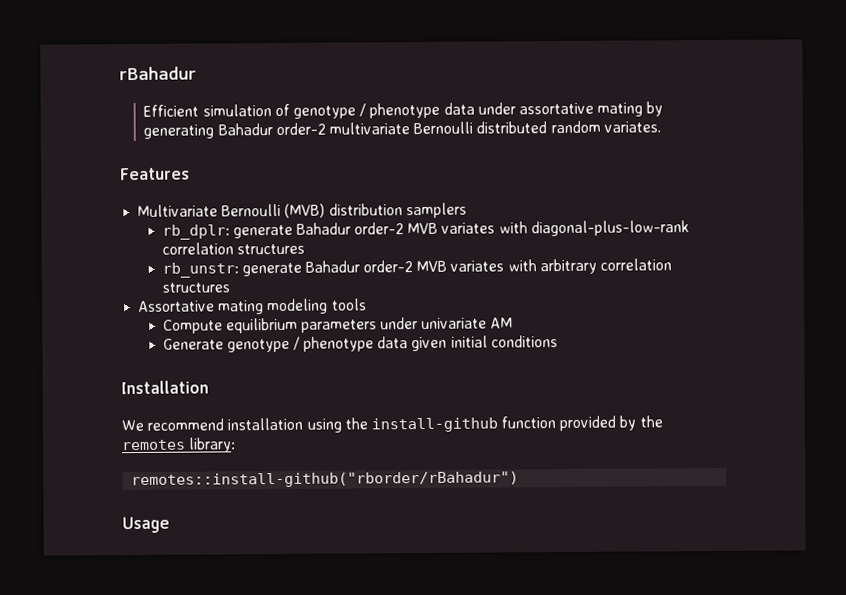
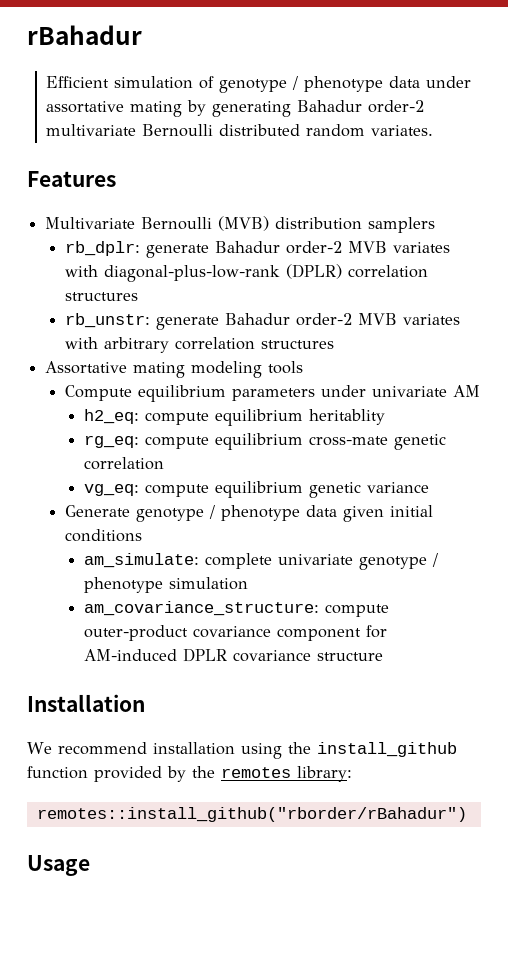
- rb_dplr: generate Bahadur order-2 MVB variates with diagonal-plus-low-rank correlation structures
+ rb_dplr: generate Bahadur order-2 MVB variates with diagonal-plus-low-rank (DPLR) correlation structures
+ h2_eq: compute equilibrium heritablity
+ rg_eq: compute equilibrium cross-mate genetic correlation
+ vg_eq: compute equilibrium genetic variance
+ am_simulate: complete univariate genotype / phenotype simulation
+ am_covariance_structure: compute outer-product covariance component for AM-induced DPLR covariance structure
- We recommend installation using the install-github function provided by the remotes library:
+ We recommend installation using the install_github function provided by the remotes library:
- remotes::install-github("rborder/rBahadur")
+ remotes::install_github("rborder/rBahadur")

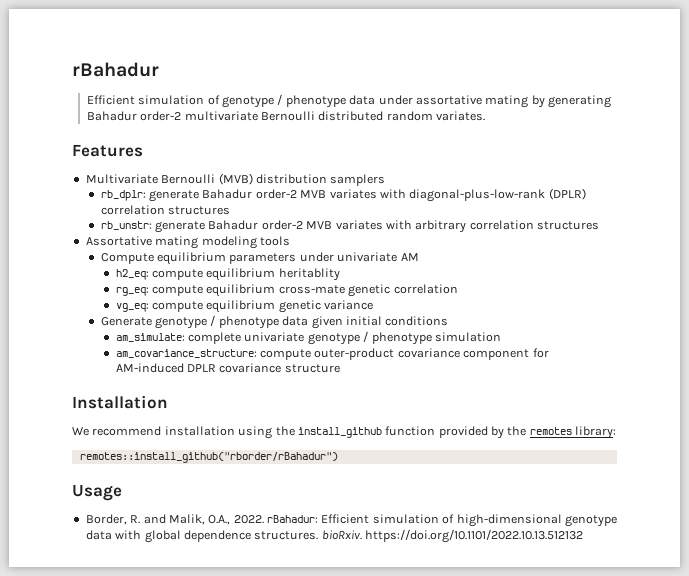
+ Border, R. and Malik, O.A., 2022. rBahadur: Efficient simulation of high-dimensional genotype data with global dependence structures. bioRxiv. https://doi.org/10.1101/2022.10.13.512132

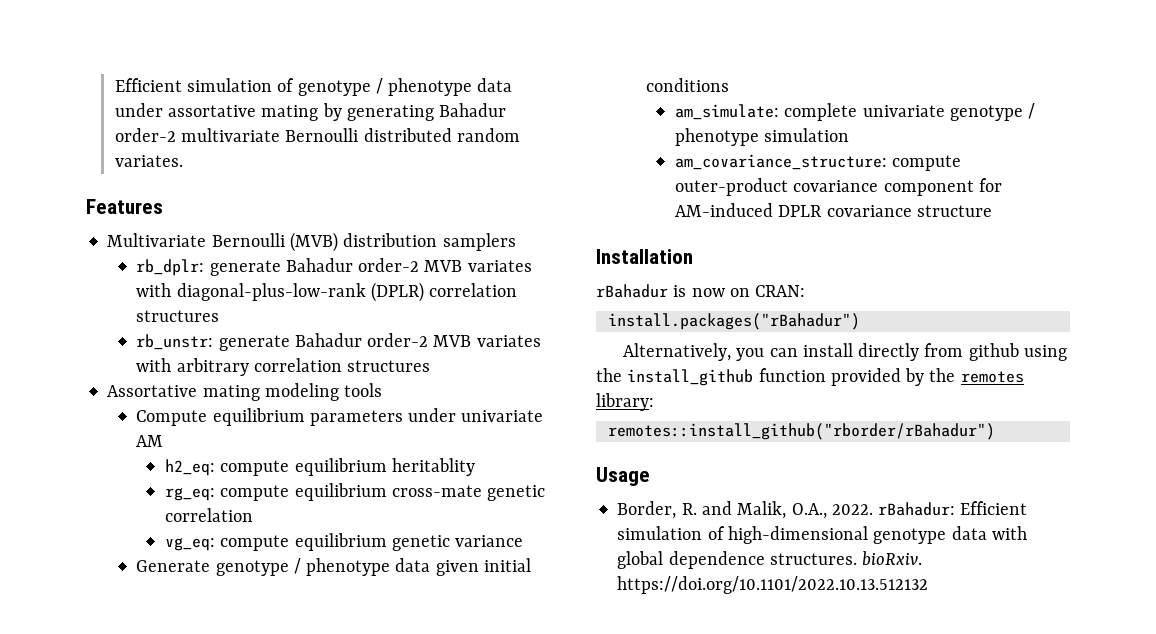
- rBahadur
- We recommend installation using the install_github function provided by the remotes library:
+ rBahadur is now on CRAN:
+ install.packages("rBahadur")
+ Alternatively, you can install directly from github using the install_github function provided by the remotes library:

